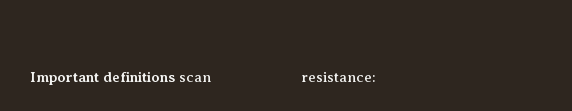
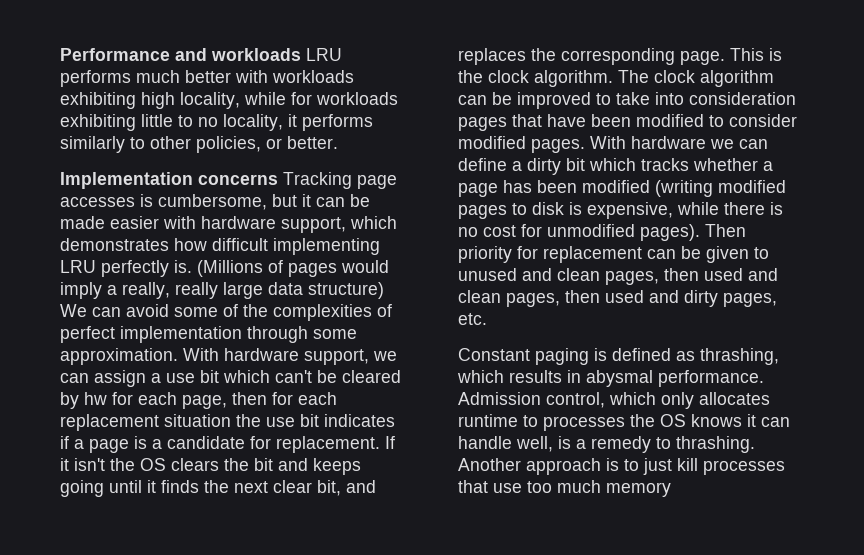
- Important definitions scan resistance:
+ Performance and workloads LRU performs much better with workloads exhibiting high locality, while for workloads exhibiting little to no locality, it performs similarly to other policies, or better.
+ Implementation concerns Tracking page accesses is cumbersome, but it can be made easier with hardware support, which demonstrates how difficult implementing LRU perfectly is. (Millions of pages would imply a really, really large data structure) We can avoid some of the complexities of perfect implementation through some approximation. With hardware support, we can assign a use bit which can't be cleared by hw for each page, then for each replacement situation the use bit indicates if a page is a candidate for replacement. If it isn't the OS clears the bit and keeps going until it finds the next clear bit, and replaces the corresponding page. This is the clock algorithm. The clock algorithm can be improved to take into consideration pages that have been modified to consider modified pages. With hardware we can define a dirty bit which tracks whether a page has been modified (writing modified pages to disk is expensive, while there is no cost for unmodified pages). Then priority for replacement can be given to unused and clean pages, then used and clean pages, then used and dirty pages, etc.
+ Constant paging is defined as thrashing, which results in abysmal performance. Admission control, which only allocates runtime to processes the OS knows it can handle well, is a remedy to thrashing. Another approach is to just kill processes that use too much memory

